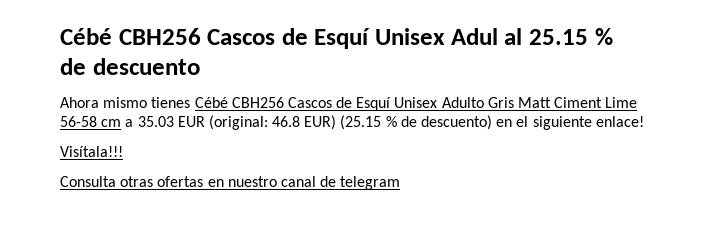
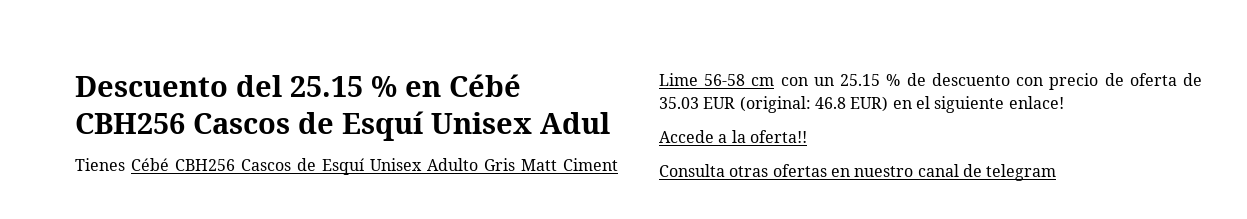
- Cébé CBH256 Cascos de Esquí Unisex Adul al 25.15 % de descuento
- Ahora mismo tienes Cébé CBH256 Cascos de Esquí Unisex Adulto Gris Matt Ciment Lime 56-58 cm a 35.03 EUR (original: 46.8 EUR) (25.15 % de descuento) en el siguiente enlace!
+ Descuento del 25.15 % en Cébé CBH256 Cascos de Esquí Unisex Adul
+ Tienes Cébé CBH256 Cascos de Esquí Unisex Adulto Gris Matt Ciment Lime 56-58 cm con un 25.15 % de descuento con precio de oferta de 35.03 EUR (original: 46.8 EUR) en el siguiente enlace!
- Visítala!!!
+ Accede a la oferta!!

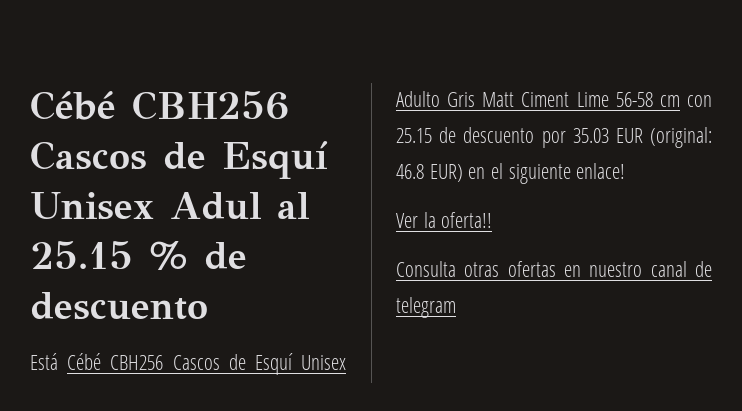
- Descuento del 25.15 % en Cébé CBH256 Cascos de Esquí Unisex Adul
- Tienes Cébé CBH256 Cascos de Esquí Unisex Adulto Gris Matt Ciment Lime 56-58 cm con un 25.15 % de descuento con precio de oferta de 35.03 EUR (original: 46.8 EUR) en el siguiente enlace!
+ Cébé CBH256 Cascos de Esquí Unisex Adul al 25.15 % de descuento
+ Está Cébé CBH256 Cascos de Esquí Unisex Adulto Gris Matt Ciment Lime 56-58 cm con 25.15 de descuento por 35.03 EUR (original: 46.8 EUR) en el siguiente enlace!
- Accede a la oferta!!
+ Ver la oferta!!

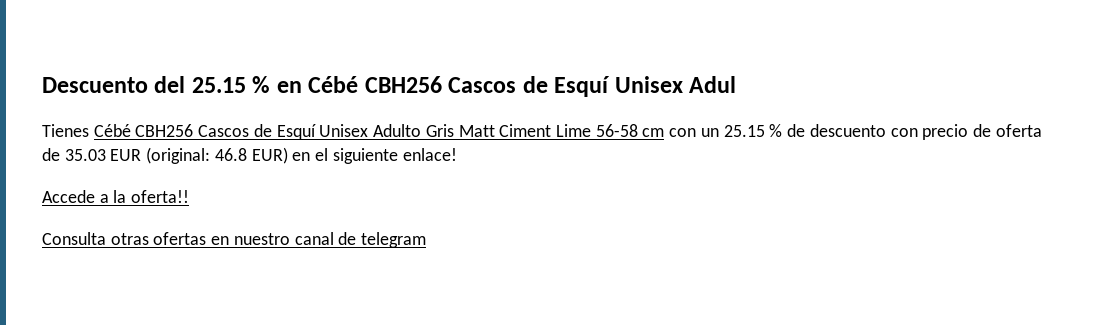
- Cébé CBH256 Cascos de Esquí Unisex Adul al 25.15 % de descuento
- Está Cébé CBH256 Cascos de Esquí Unisex Adulto Gris Matt Ciment Lime 56-58 cm con 25.15 de descuento por 35.03 EUR (original: 46.8 EUR) en el siguiente enlace!
+ Descuento del 25.15 % en Cébé CBH256 Cascos de Esquí Unisex Adul
+ Tienes Cébé CBH256 Cascos de Esquí Unisex Adulto Gris Matt Ciment Lime 56-58 cm con un 25.15 % de descuento con precio de oferta de 35.03 EUR (original: 46.8 EUR) en el siguiente enlace!
- Ver la oferta!!
+ Accede a la oferta!!

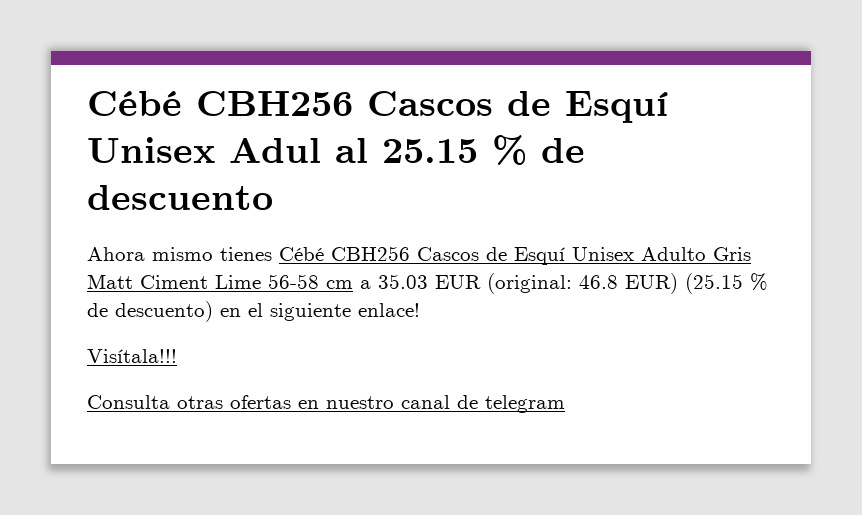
- Descuento del 25.15 % en Cébé CBH256 Cascos de Esquí Unisex Adul
- Tienes Cébé CBH256 Cascos de Esquí Unisex Adulto Gris Matt Ciment Lime 56-58 cm con un 25.15 % de descuento con precio de oferta de 35.03 EUR (original: 46.8 EUR) en el siguiente enlace!
+ Cébé CBH256 Cascos de Esquí Unisex Adul al 25.15 % de descuento
+ Ahora mismo tienes Cébé CBH256 Cascos de Esquí Unisex Adulto Gris Matt Ciment Lime 56-58 cm a 35.03 EUR (original: 46.8 EUR) (25.15 % de descuento) en el siguiente enlace!
- Accede a la oferta!!
+ Visítala!!!

